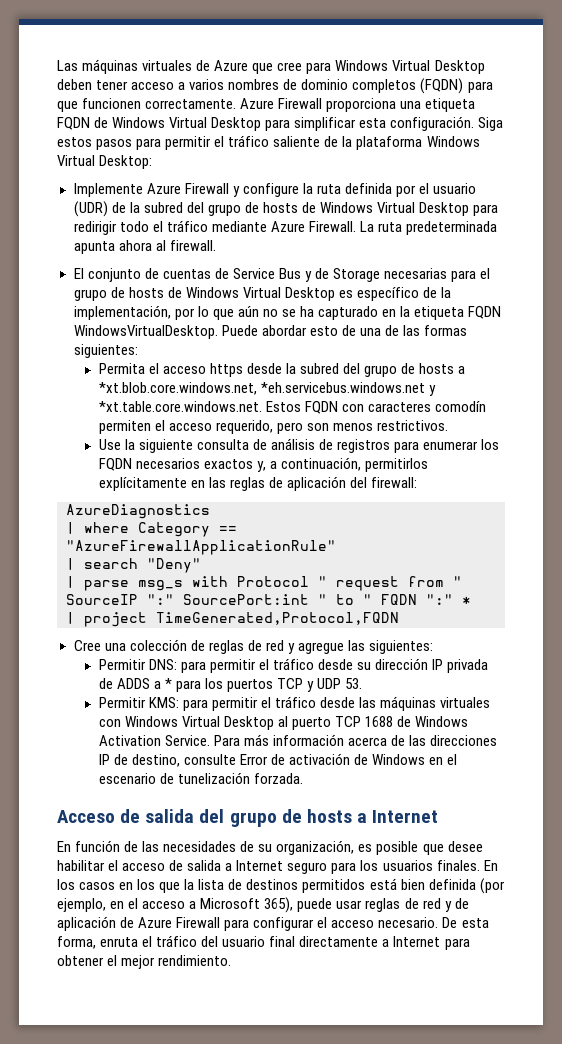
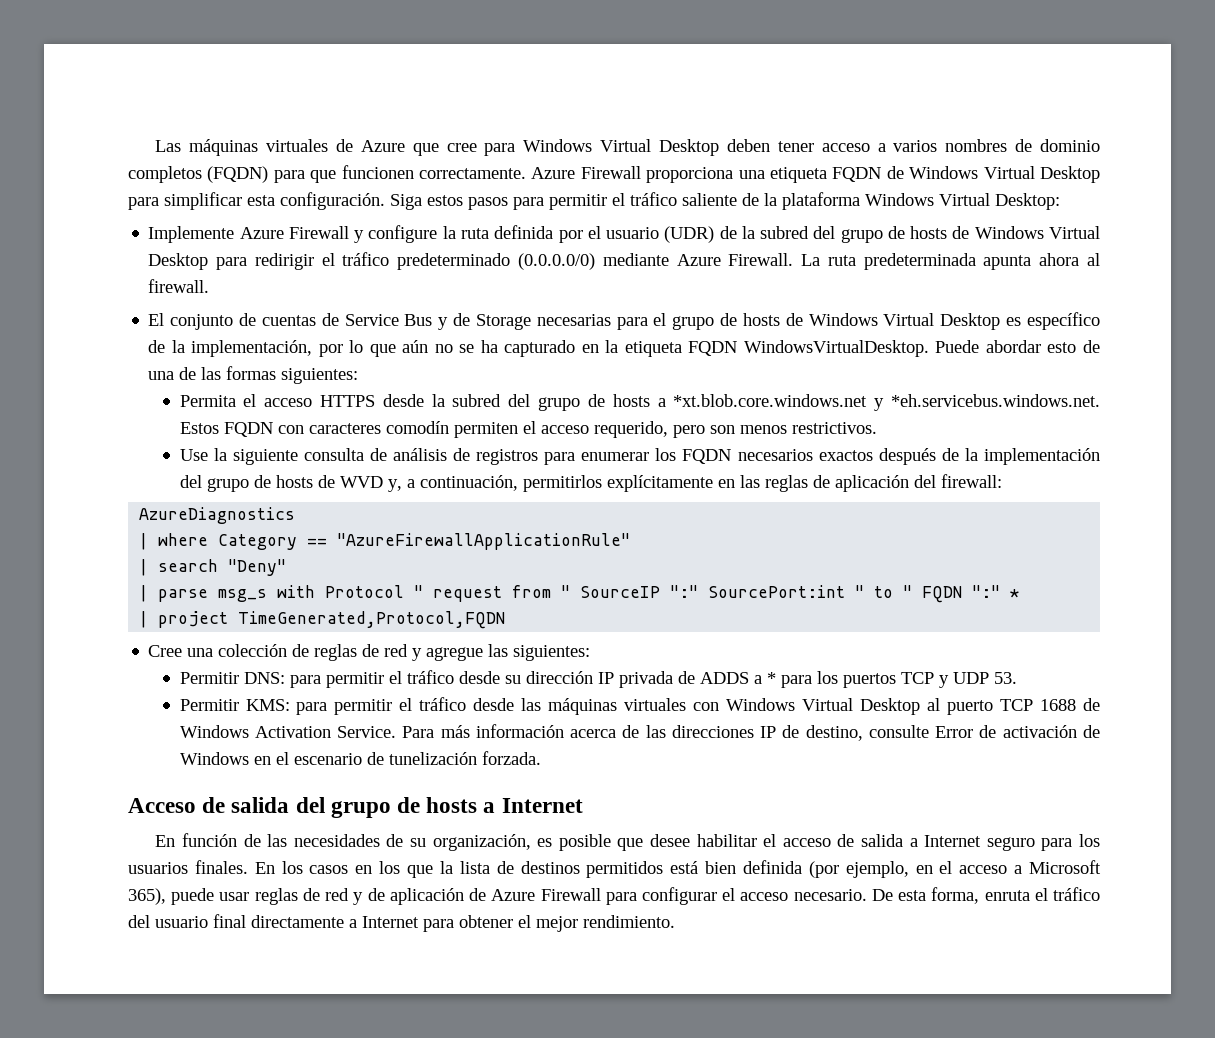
- Implemente Azure Firewall y configure la ruta definida por el usuario (UDR) de la subred del grupo de hosts de Windows Virtual Desktop para redirigir todo el tráfico mediante Azure Firewall.
+ Implemente Azure Firewall y configure la ruta definida por el usuario (UDR) de la subred del grupo de hosts de Windows Virtual Desktop para redirigir el tráfico predeterminado (0.0.0.0/0) mediante Azure Firewall.
- Permita el acceso https desde la subred del grupo de hosts a *xt.blob.core.windows.net, *eh.servicebus.windows.net y *xt.table.core.windows.net. Estos FQDN con caracteres comodín permiten el acceso requerido, pero son menos restrictivos.
+ Permita el acceso HTTPS desde la subred del grupo de hosts a *xt.blob.core.windows.net y *eh.servicebus.windows.net. Estos FQDN con caracteres comodín permiten el acceso requerido, pero son menos restrictivos.
- Use la siguiente consulta de análisis de registros para enumerar los FQDN necesarios exactos y, a continuación, permitirlos explícitamente en las reglas de aplicación del firewall:
+ Use la siguiente consulta de análisis de registros para enumerar los FQDN necesarios exactos después de la implementación del grupo de hosts de WVD y, a continuación, permitirlos explícitamente en las reglas de aplicación del firewall:

